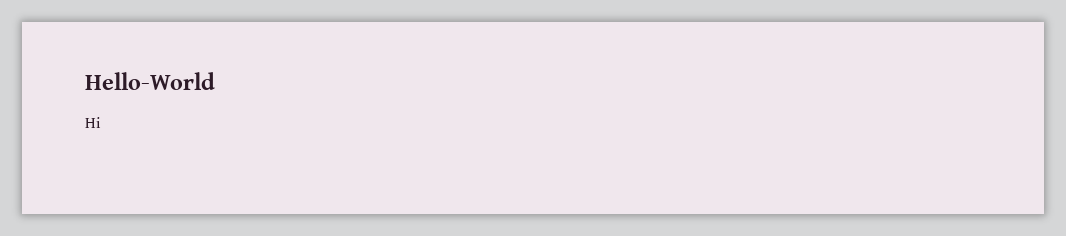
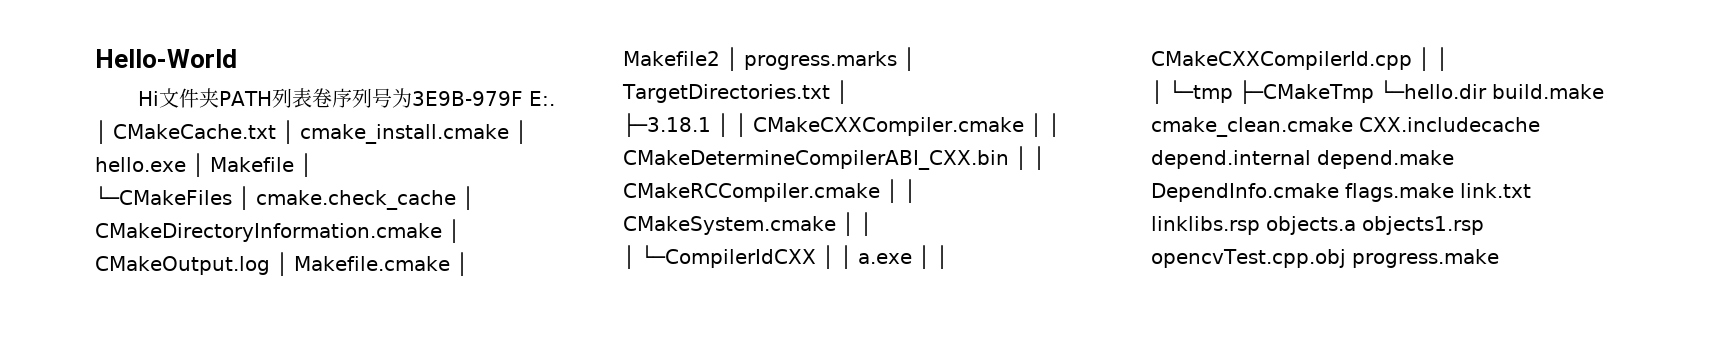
- Hi
+ Hi文件夹PATH列表卷序列号为3E9B-979F E:. │ CMakeCache.txt │ cmake_install.cmake │ hello.exe │ Makefile │
+ └─CMakeFiles │ cmake.check_cache │ CMakeDirectoryInformation.cmake │ CMakeOutput.log │ Makefile.cmake │ Makefile2 │ progress.marks │ TargetDirectories.txt │
+ ├─3.18.1 │ │ CMakeCXXCompiler.cmake │ │ CMakeDetermineCompilerABI_CXX.bin │ │ CMakeRCCompiler.cmake │ │ CMakeSystem.cmake │ │
+ │ └─CompilerIdCXX │ │ a.exe │ │ CMakeCXXCompilerId.cpp │ │
+ │ └─tmp ├─CMakeTmp └─hello.dir build.make cmake_clean.cmake CXX.includecache depend.internal depend.make DependInfo.cmake flags.make link.txt linklibs.rsp objects.a objects1.rsp opencvTest.cpp.obj progress.make

